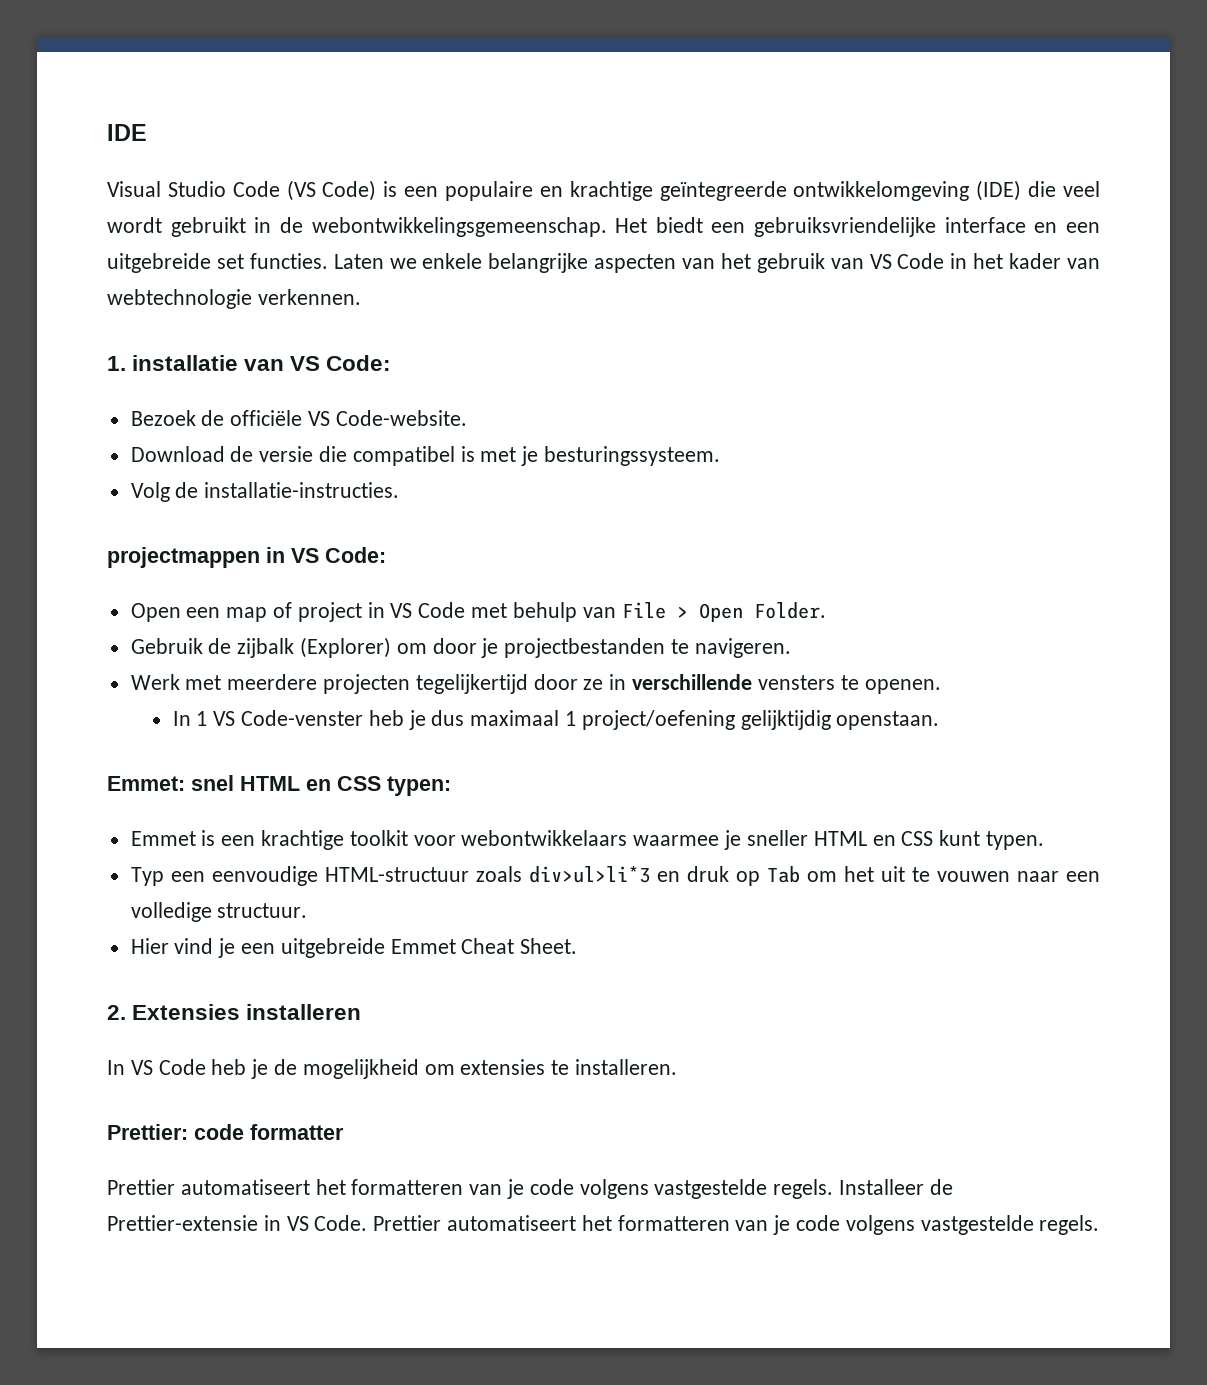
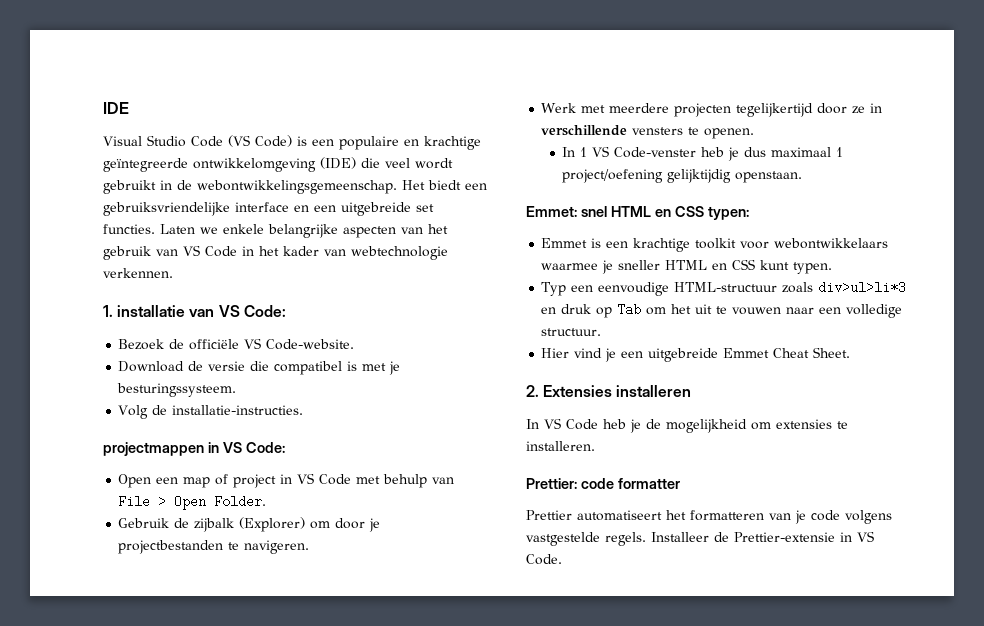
- Installeer de Prettier-extensie in VS Code. Prettier automatiseert het formatteren van je code volgens vastgestelde regels.
+ Installeer de Prettier-extensie in VS Code.

